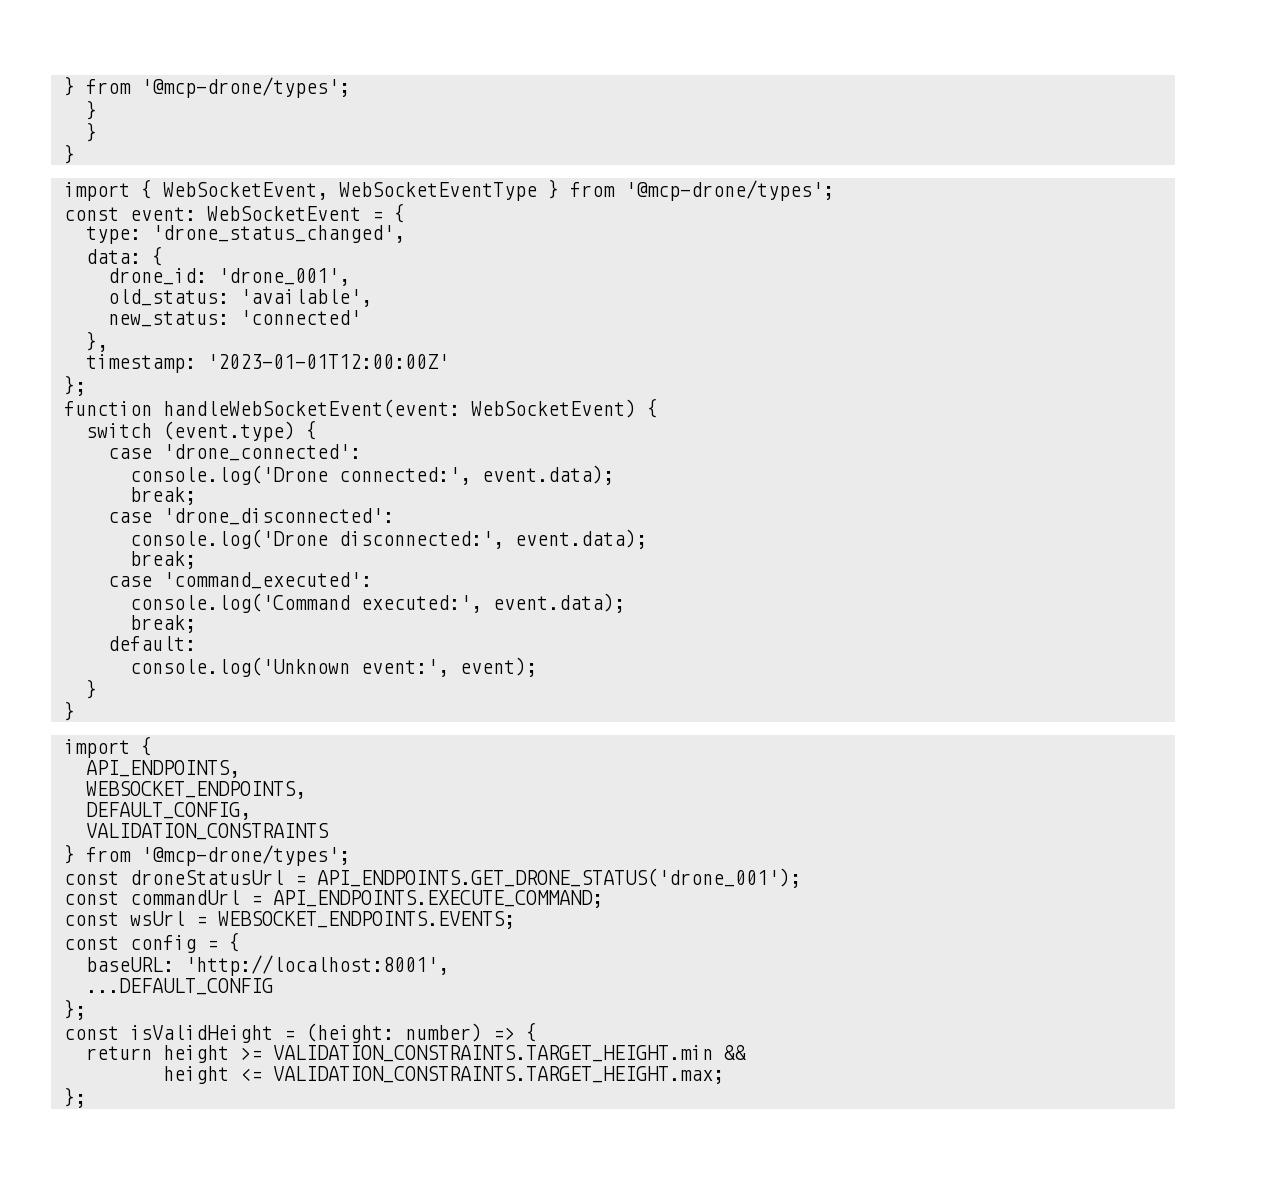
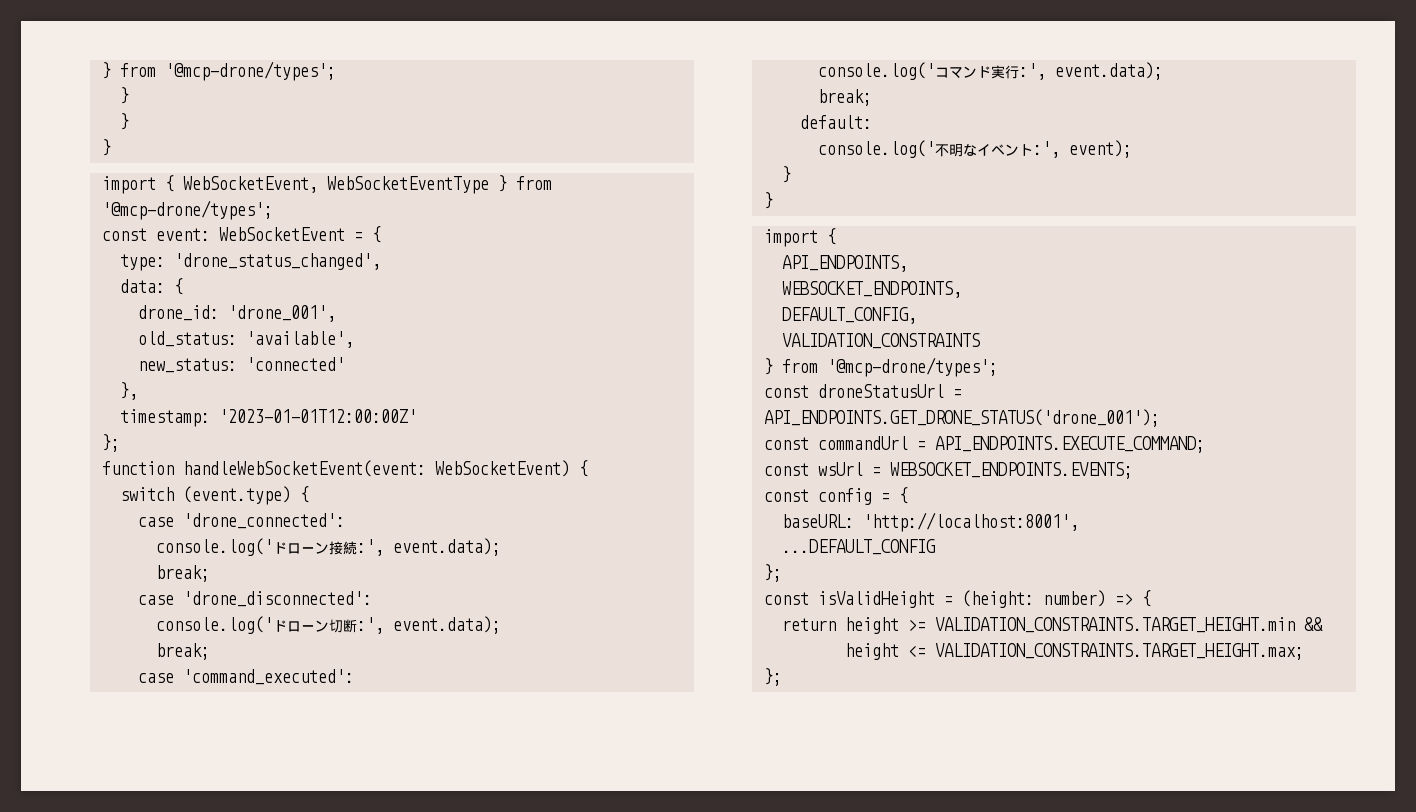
- console.log('Drone connected:', event.data);
+ console.log('ドローン接続:', event.data);
- console.log('Drone disconnected:', event.data);
+ console.log('ドローン切断:', event.data);
- console.log('Command executed:', event.data);
+ console.log('コマンド実行:', event.data);
  break;
  default:
- console.log('Unknown event:', event);
+ console.log('不明なイベント:', event);

